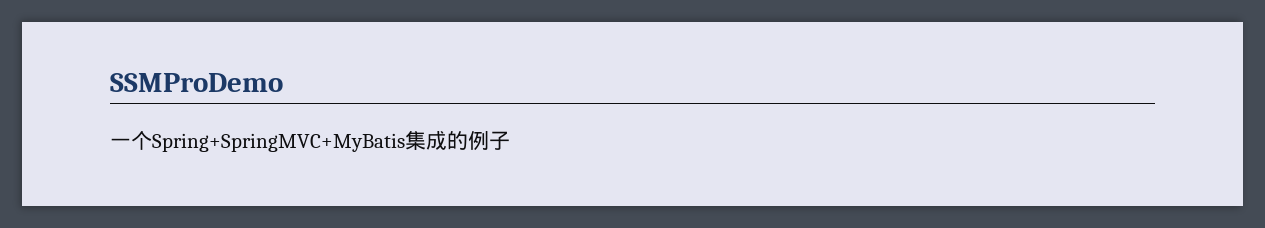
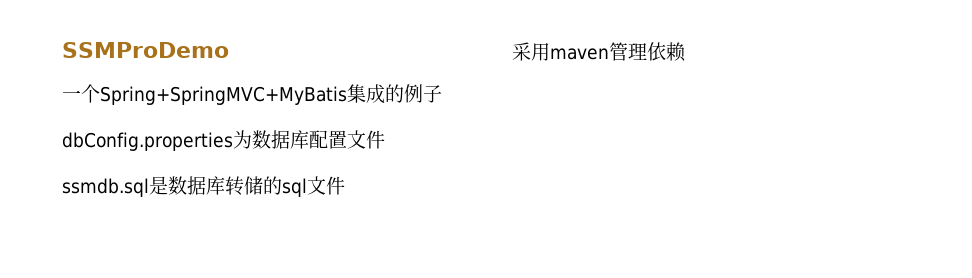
+ dbConfig.properties为数据库配置文件
+ ssmdb.sql是数据库转储的sql文件
+ 采用maven管理依赖

